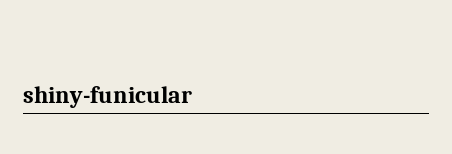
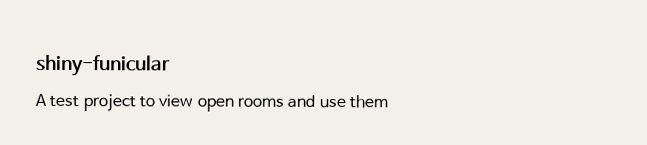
+ A test project to view open rooms and use them

